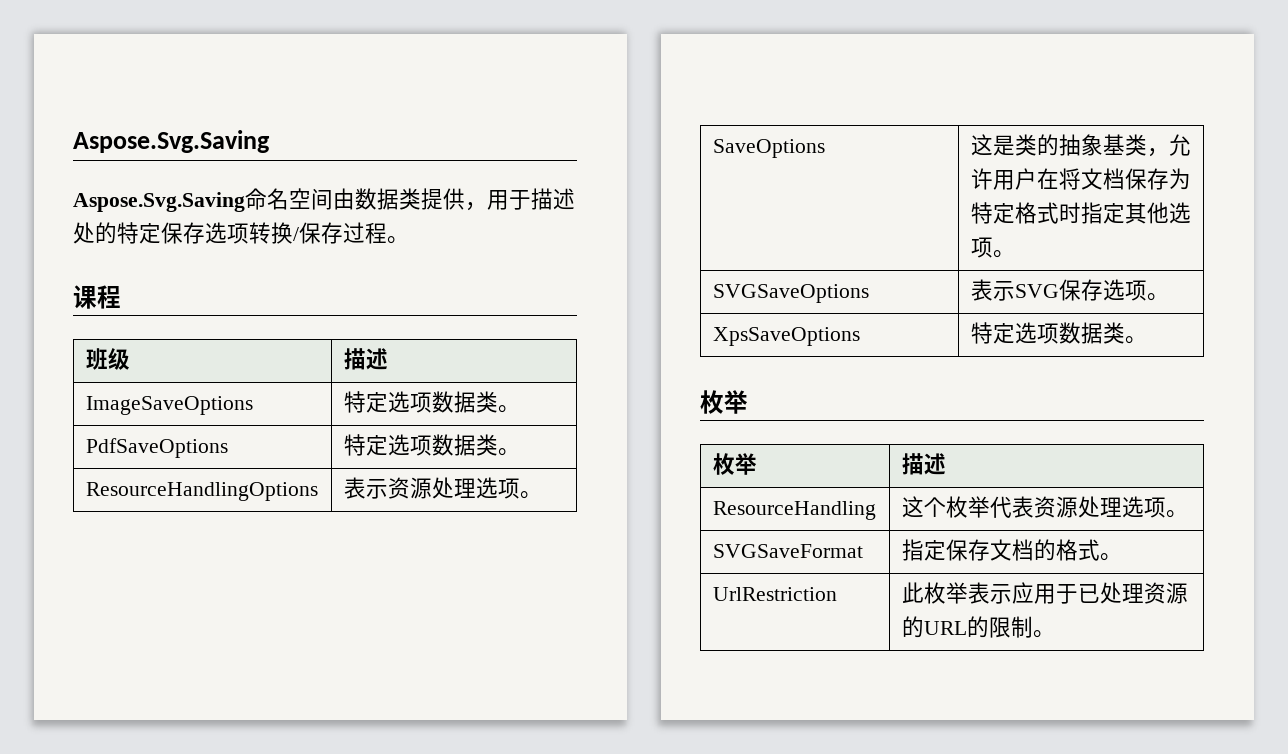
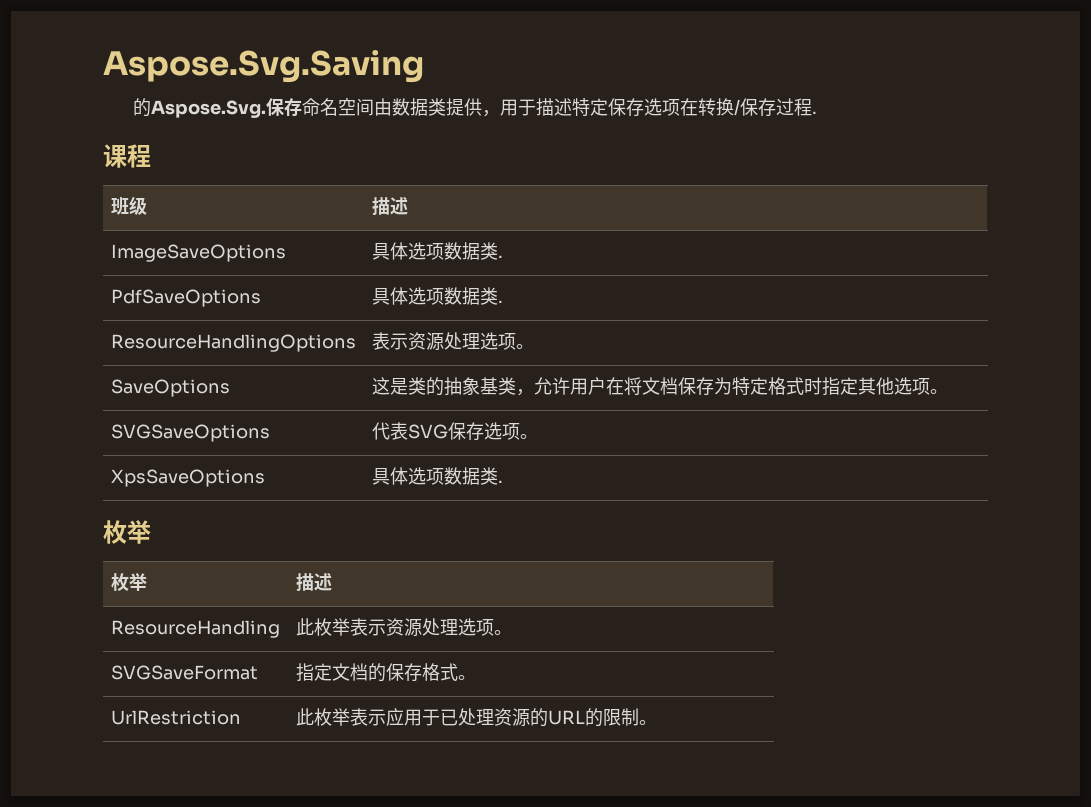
- Aspose.Svg.Saving命名空间由数据类提供，用于描述处的特定保存选项转换/保存过程。
+ 的Aspose.Svg.保存命名空间由数据类提供，用于描述特定保存选项在转换/保存过程.
- ImageSaveOptions | 特定选项数据类。
+ ImageSaveOptions | 具体选项数据类.
- PdfSaveOptions | 特定选项数据类。
+ PdfSaveOptions | 具体选项数据类.
- SVGSaveOptions | 表示SVG保存选项。
+ SVGSaveOptions | 代表SVG保存选项。
- XpsSaveOptions | 特定选项数据类。
+ XpsSaveOptions | 具体选项数据类.
- ResourceHandling | 这个枚举代表资源处理选项。
+ ResourceHandling | 此枚举表示资源处理选项。
- SVGSaveFormat | 指定保存文档的格式。
+ SVGSaveFormat | 指定文档的保存格式。

